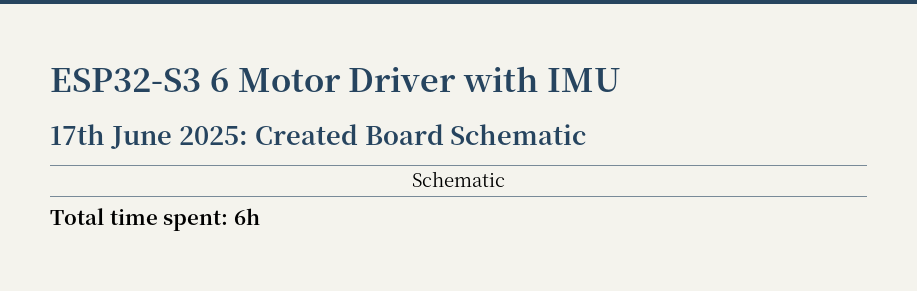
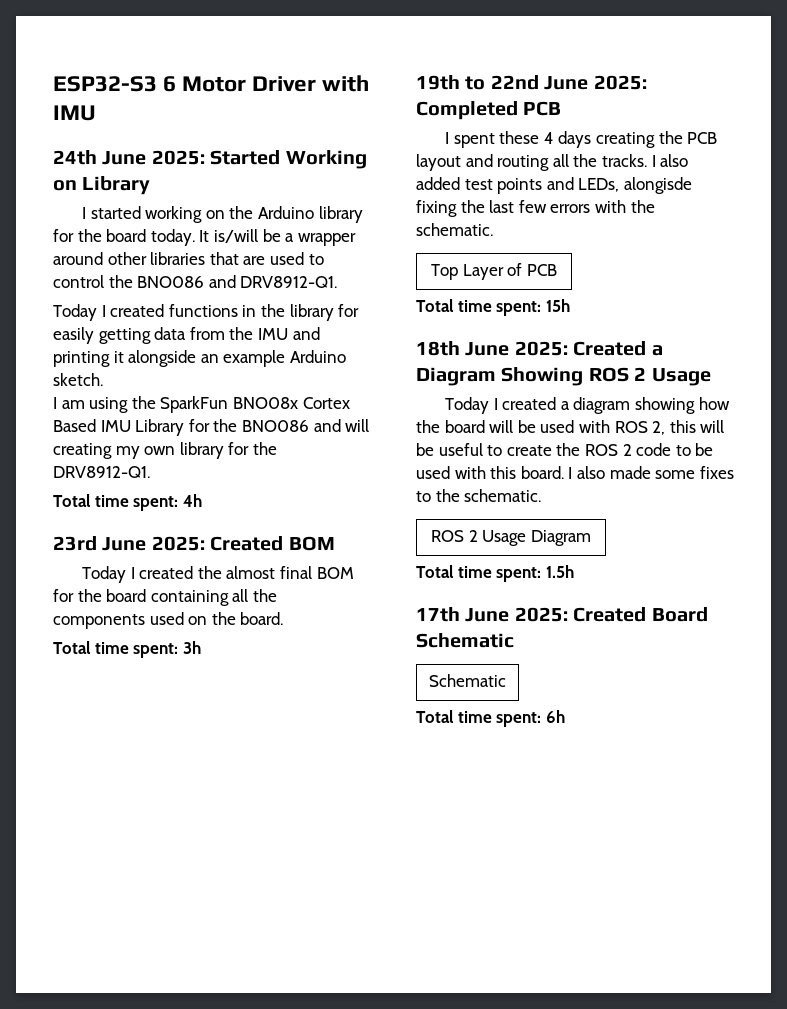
+ 24th June 2025: Started Working on Library
+ I started working on the Arduino library for the board today. It is/will be a wrapper around other libraries that are used to control the BNO086 and DRV8912-Q1.
+ Today I created functions in the library for easily getting data from the IMU and printing it alongside an example Arduino sketch.
+ I am using the SparkFun BNO08x Cortex Based IMU Library for the BNO086 and will creating my own library for the DRV8912-Q1.
+ Total time spent: 4h
+ 23rd June 2025: Created BOM
+ Today I created the almost final BOM for the board containing all the components used on the board.
+ Total time spent: 3h
+ 19th to 22nd June 2025: Completed PCB
+ I spent these 4 days creating the PCB layout and routing all the tracks. I also added test points and LEDs, alongisde fixing the last few errors with the schematic.
+ Top Layer of PCB
+ Total time spent: 15h
+ 18th June 2025: Created a Diagram Showing ROS 2 Usage
+ Today I created a diagram showing how the board will be used with ROS 2, this will be useful to create the ROS 2 code to be used with this board. I also made some fixes to the schematic.
+ ROS 2 Usage Diagram
+ Total time spent: 1.5h

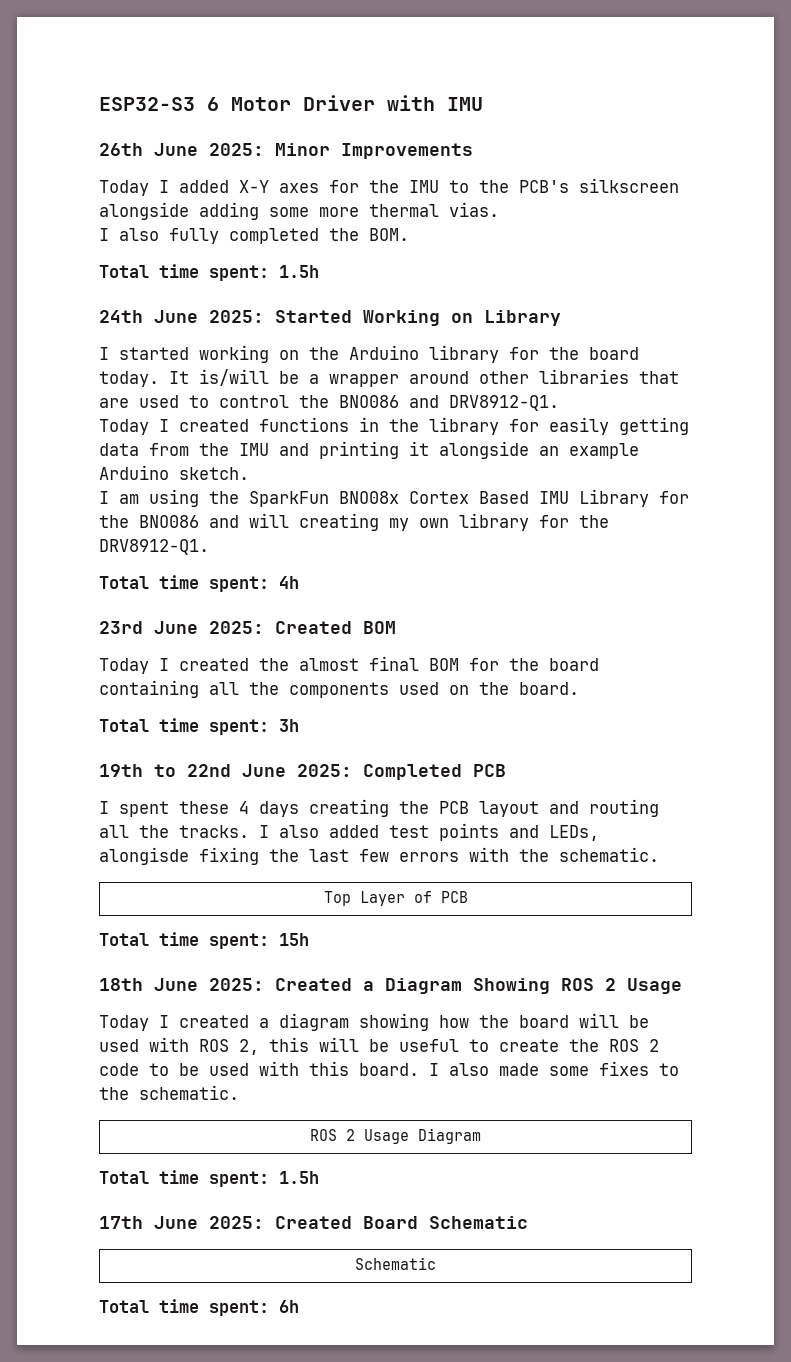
+ 26th June 2025: Minor Improvements
+ Today I added X-Y axes for the IMU to the PCB's silkscreen alongside adding some more thermal vias.
+ I also fully completed the BOM.
+ Total time spent: 1.5h

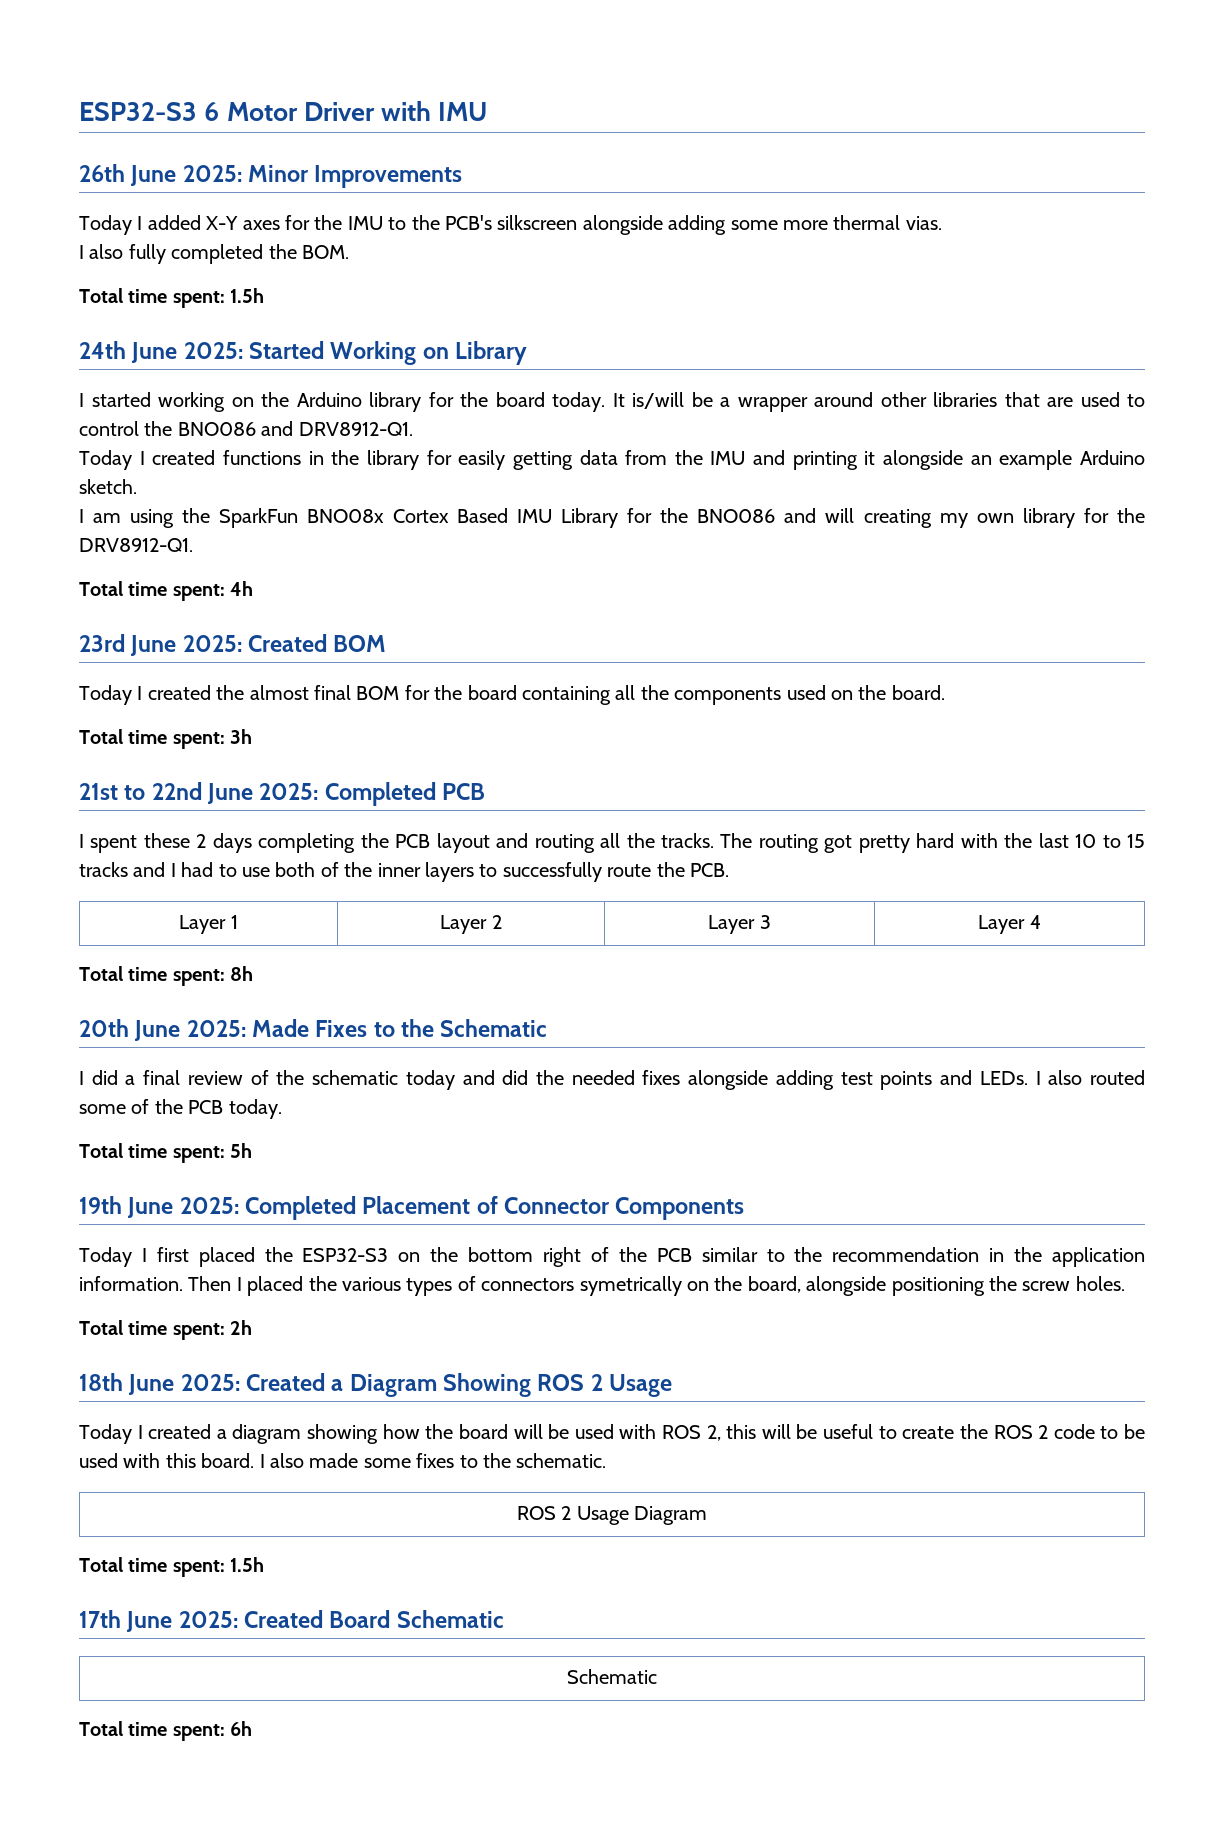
- 19th to 22nd June 2025: Completed PCB
+ 21st to 22nd June 2025: Completed PCB
- I spent these 4 days creating the PCB layout and routing all the tracks.
+ I spent these 2 days completing the PCB layout and routing all the tracks.
- I also added test points and LEDs, alongisde fixing the last few errors with the schematic.
- Top Layer of PCB
- Total time spent: 15h
+ The routing got pretty hard with the last 10 to 15 tracks and I had to use both of the inner layers to successfully route the PCB.
+ Layer 1 | Layer 2 | Layer 3 | Layer 4
+ Total time spent: 8h
+ 20th June 2025: Made Fixes to the Schematic
+ I did a final review of the schematic today and did the needed fixes alongside adding test points and LEDs. I also routed some of the PCB today.
+ Total time spent: 5h
+ 19th June 2025: Completed Placement of Connector Components
+ Today I first placed the ESP32-S3 on the bottom right of the PCB similar to the recommendation in the application information. Then I placed the various types of connectors symetrically on the board, alongside positioning the screw holes.
+ Total time spent: 2h

